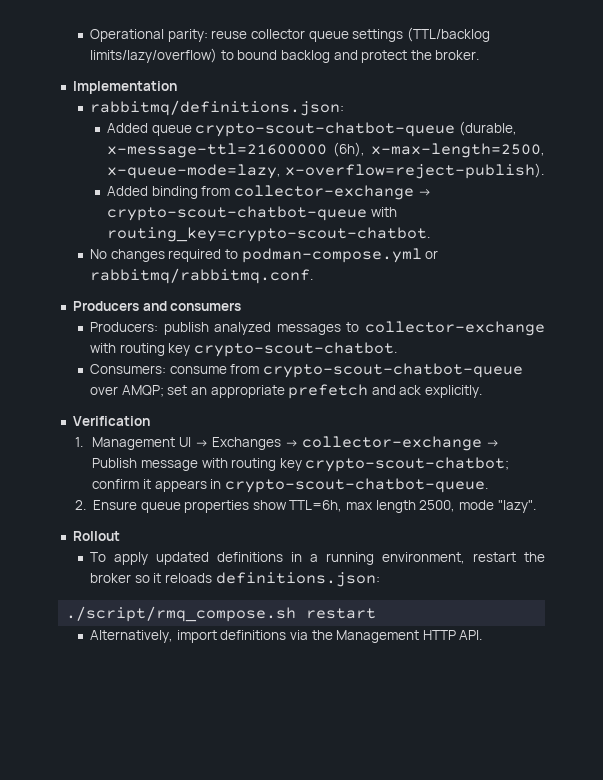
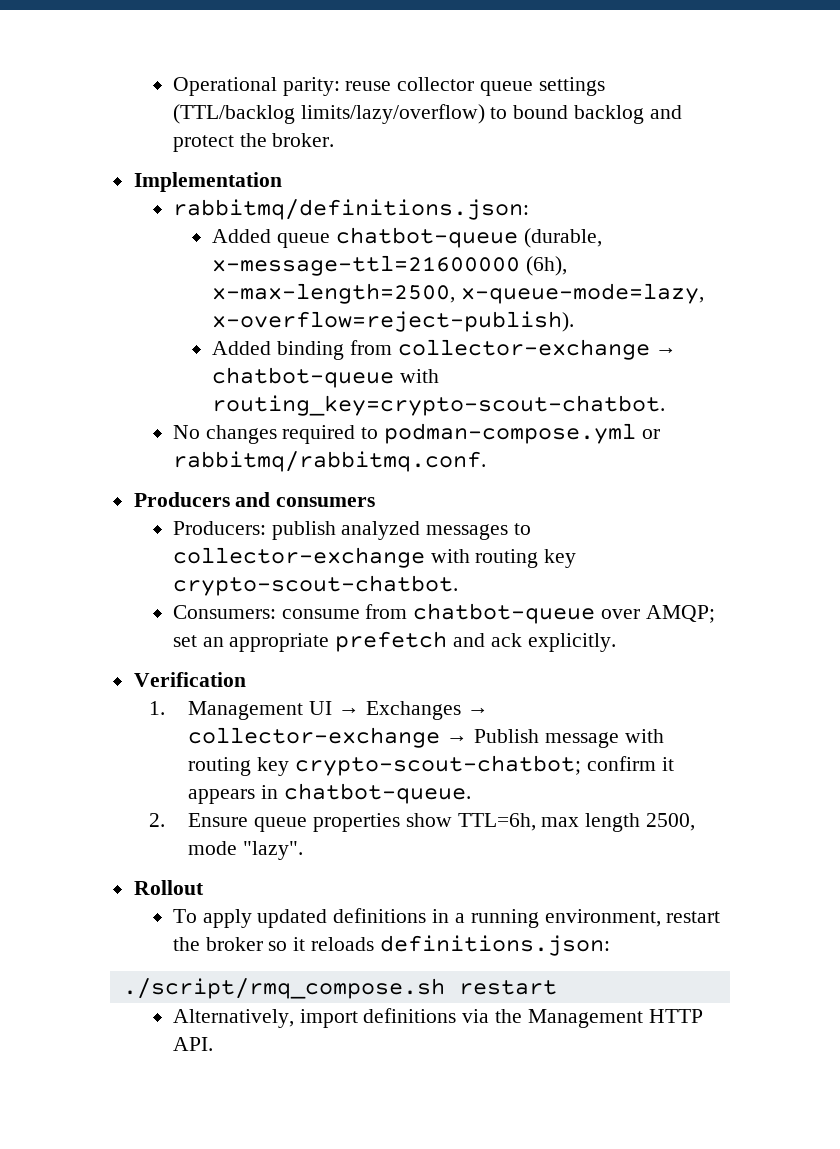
- Added queue crypto-scout-chatbot-queue (durable, x-message-ttl=21600000 (6h), x-max-length=2500, x-queue-mode=lazy, x-overflow=reject-publish).
+ Added queue chatbot-queue (durable, x-message-ttl=21600000 (6h), x-max-length=2500, x-queue-mode=lazy, x-overflow=reject-publish).
- Added binding from collector-exchange → crypto-scout-chatbot-queue with routing_key=crypto-scout-chatbot.
+ Added binding from collector-exchange → chatbot-queue with routing_key=crypto-scout-chatbot.
- Consumers: consume from crypto-scout-chatbot-queue over AMQP; set an appropriate prefetch and ack explicitly.
+ Consumers: consume from chatbot-queue over AMQP; set an appropriate prefetch and ack explicitly.
- 1. Management UI → Exchanges → collector-exchange → Publish message with routing key crypto-scout-chatbot; confirm it appears in crypto-scout-chatbot-queue.
+ 1. Management UI → Exchanges → collector-exchange → Publish message with routing key crypto-scout-chatbot; confirm it appears in chatbot-queue.

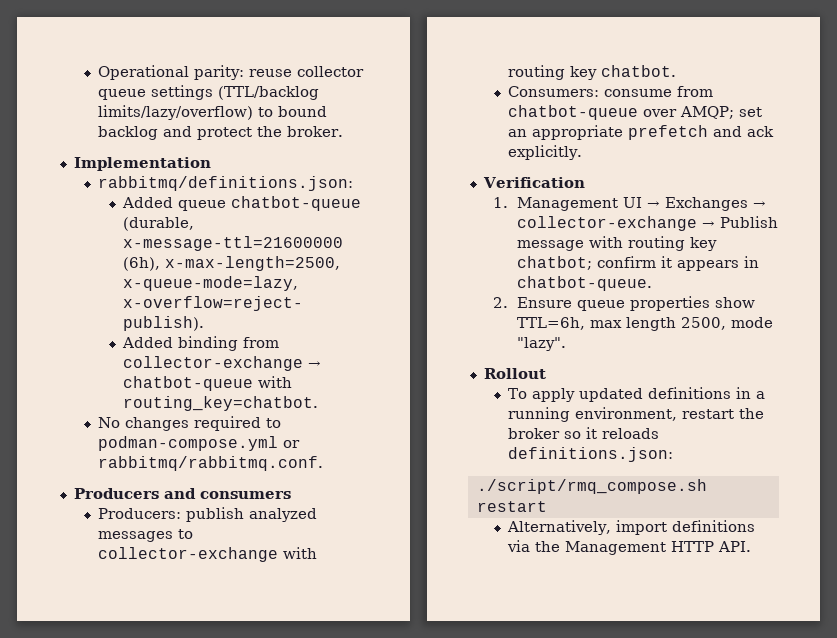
- Added binding from collector-exchange → chatbot-queue with routing_key=crypto-scout-chatbot.
+ Added binding from collector-exchange → chatbot-queue with routing_key=chatbot.
- Producers: publish analyzed messages to collector-exchange with routing key crypto-scout-chatbot.
+ Producers: publish analyzed messages to collector-exchange with routing key chatbot.
- 1. Management UI → Exchanges → collector-exchange → Publish message with routing key crypto-scout-chatbot; confirm it appears in chatbot-queue.
+ 1. Management UI → Exchanges → collector-exchange → Publish message with routing key chatbot; confirm it appears in chatbot-queue.

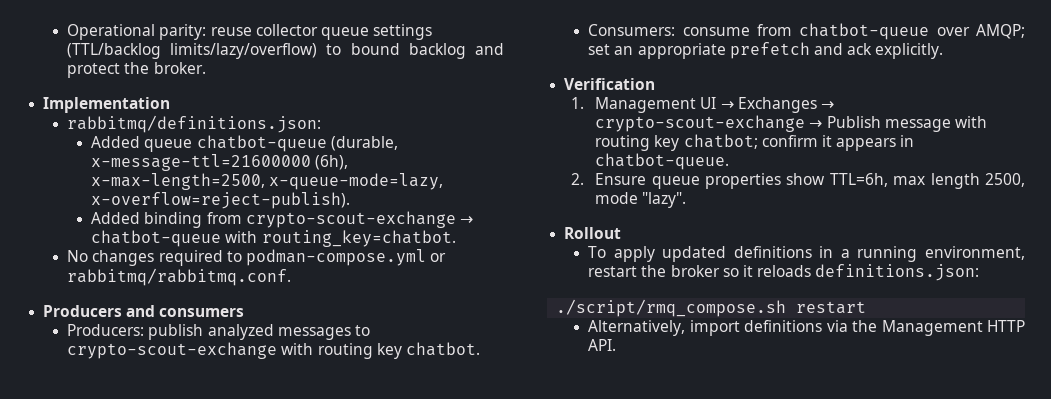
- Added binding from collector-exchange → chatbot-queue with routing_key=chatbot.
+ Added binding from crypto-scout-exchange → chatbot-queue with routing_key=chatbot.
- Producers: publish analyzed messages to collector-exchange with routing key chatbot.
+ Producers: publish analyzed messages to crypto-scout-exchange with routing key chatbot.
- 1. Management UI → Exchanges → collector-exchange → Publish message with routing key chatbot; confirm it appears in chatbot-queue.
+ 1. Management UI → Exchanges → crypto-scout-exchange → Publish message with routing key chatbot; confirm it appears in chatbot-queue.

